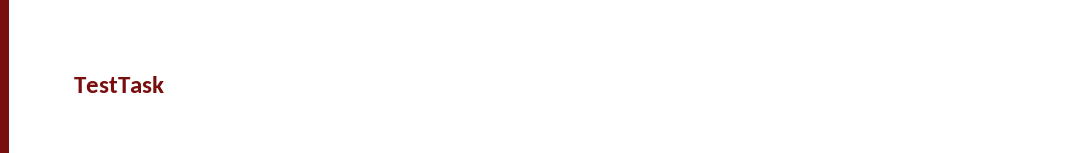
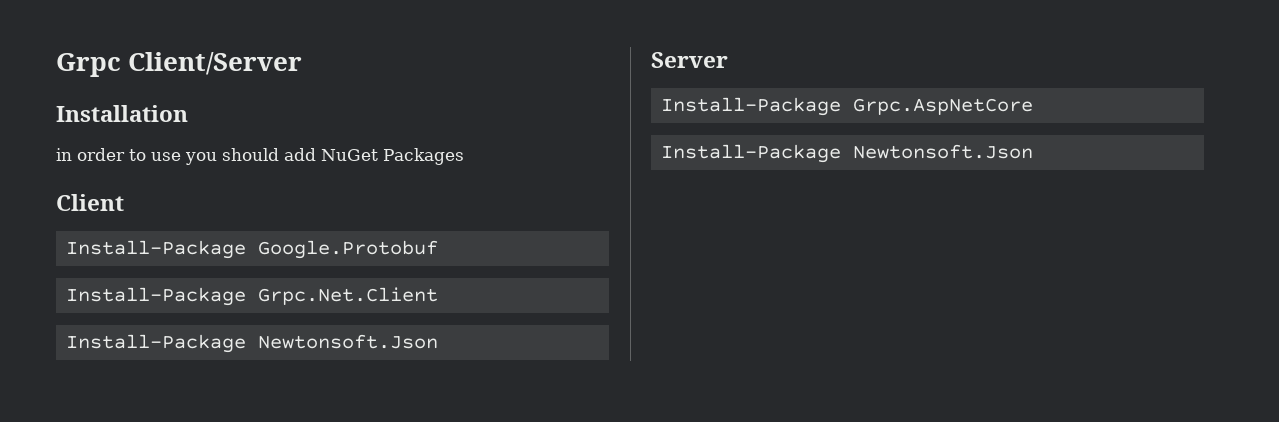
- TestTask
+ Grpc Client/Server
+ Installation
+ in order to use you should add NuGet Packages
+ Client
+ Install-Package Google.Protobuf
+ Install-Package Grpc.Net.Client
+ Install-Package Newtonsoft.Json
+ Server
+ Install-Package Grpc.AspNetCore
+ Install-Package Newtonsoft.Json

